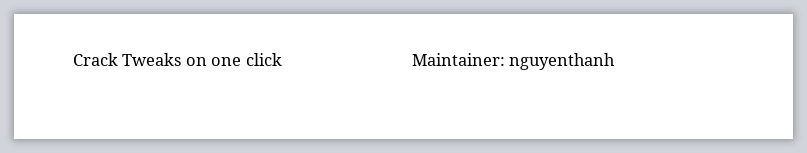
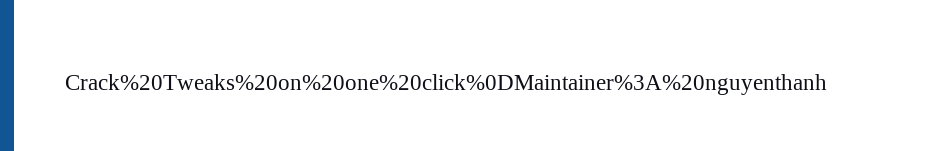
- Crack Tweaks on one click Maintainer: nguyenthanh
+ Crack%20Tweaks%20on%20one%20click%0DMaintainer%3A%20nguyenthanh

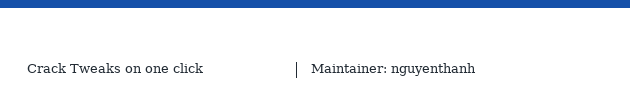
- Crack%20Tweaks%20on%20one%20click%0DMaintainer%3A%20nguyenthanh
+ Crack Tweaks on one click Maintainer: nguyenthanh

